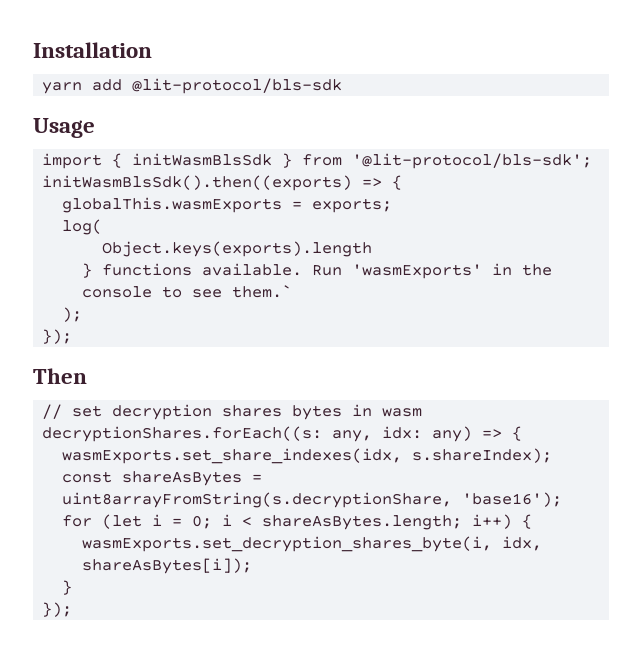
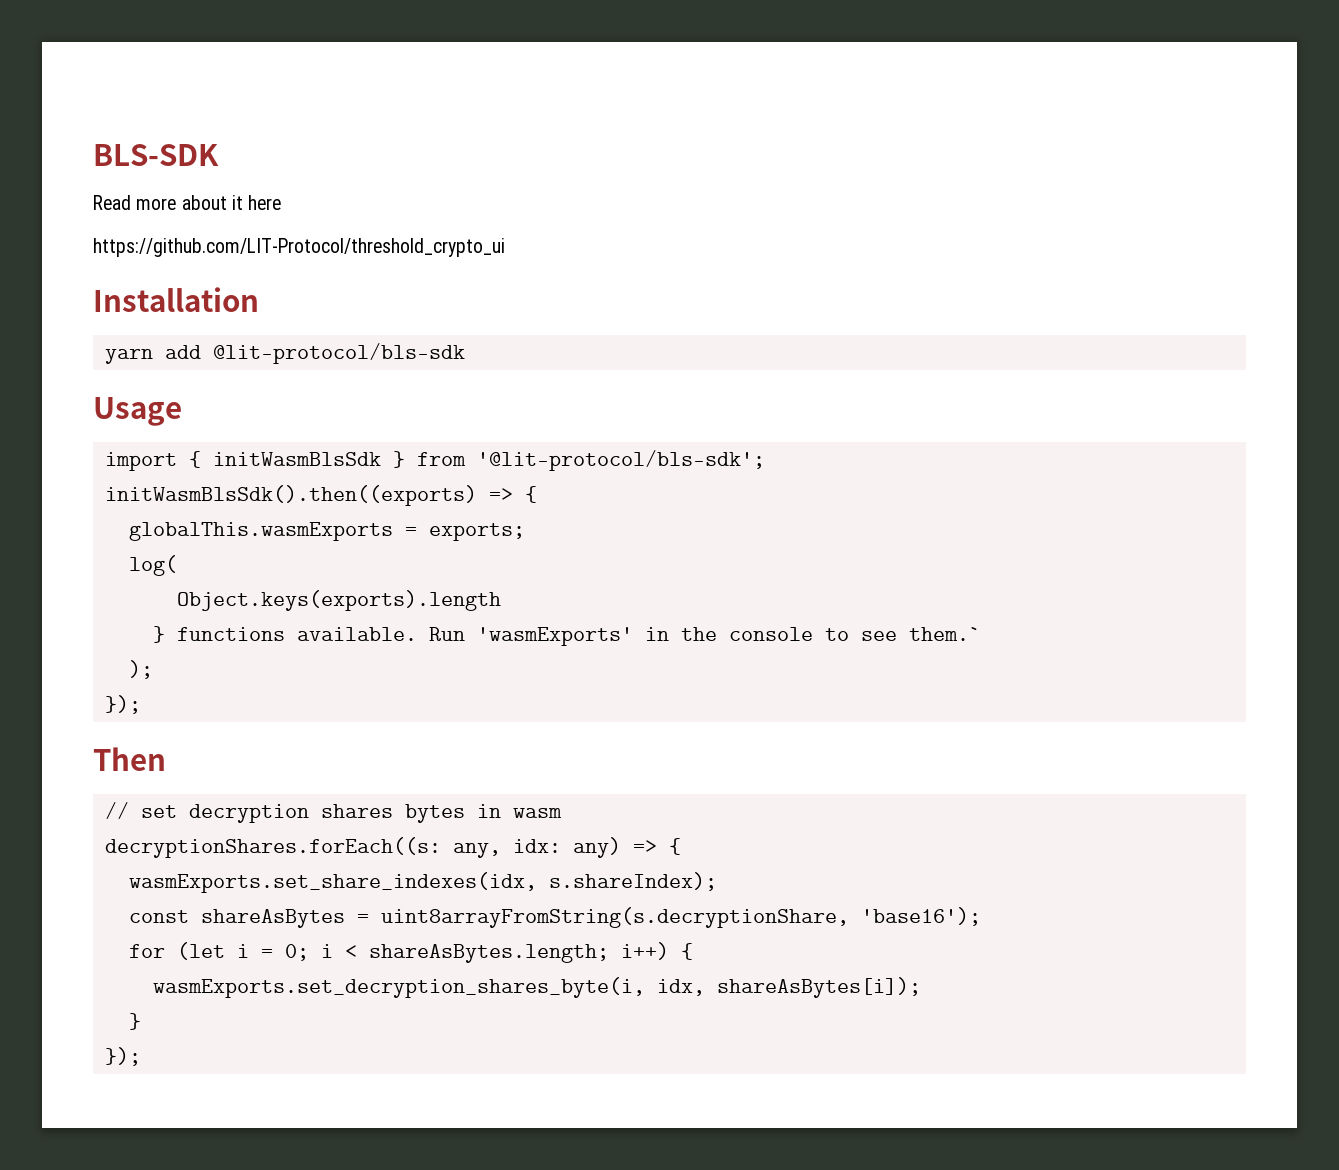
+ BLS-SDK
+ Read more about it here
+ https://github.com/LIT-Protocol/threshold_crypto_ui

